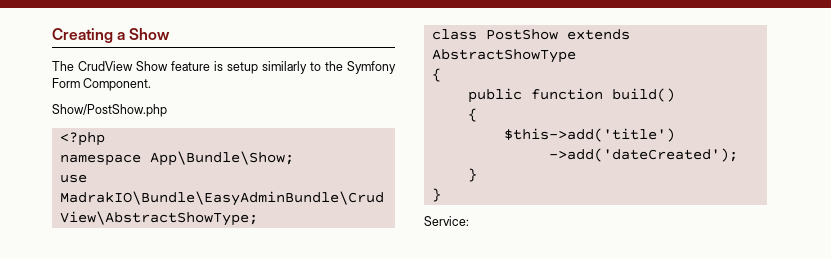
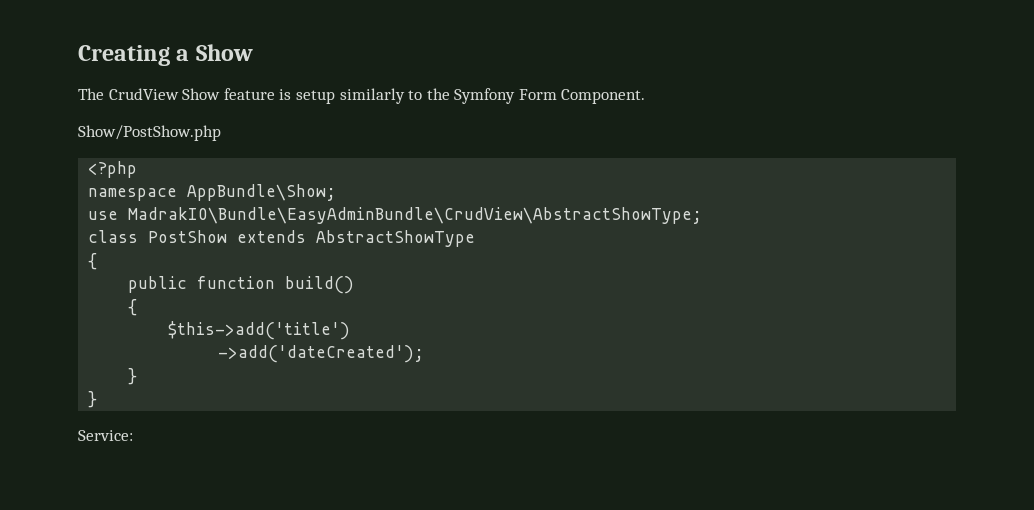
- namespace App\Bundle\Show;
+ namespace AppBundle\Show;

